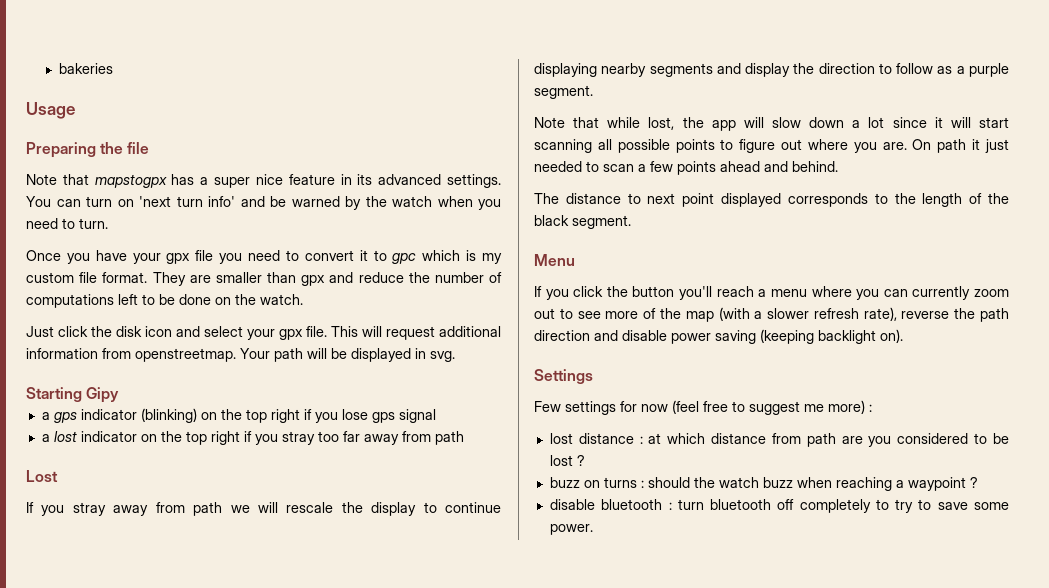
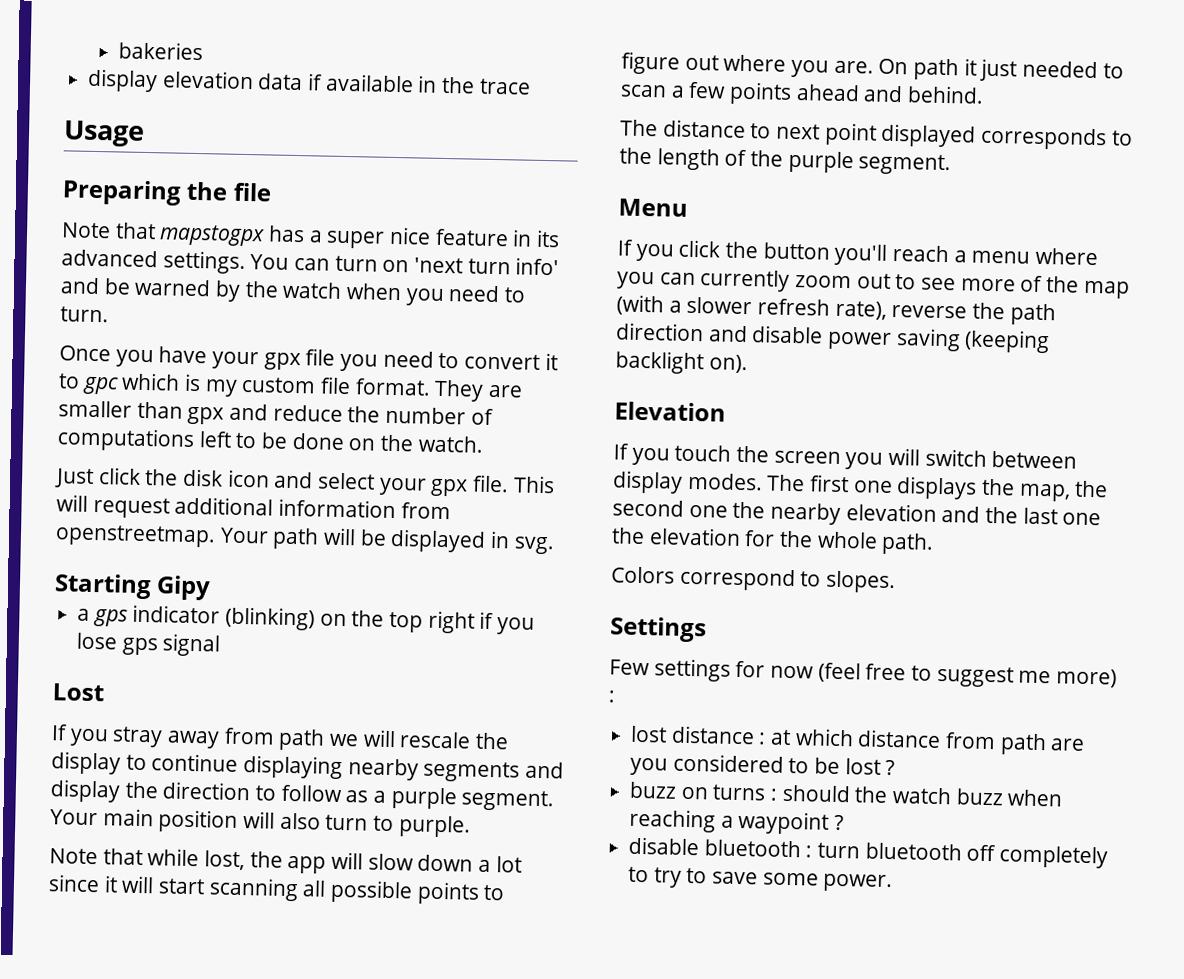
+ display elevation data if available in the trace
- a lost indicator on the top right if you stray too far away from path
+ Your main position will also turn to purple.
- The distance to next point displayed corresponds to the length of the black segment.
+ The distance to next point displayed corresponds to the length of the purple segment.
+ Elevation
+ If you touch the screen you will switch between display modes. The first one displays the map, the second one the nearby elevation and the last one the elevation for the whole path.
+ Colors correspond to slopes.

